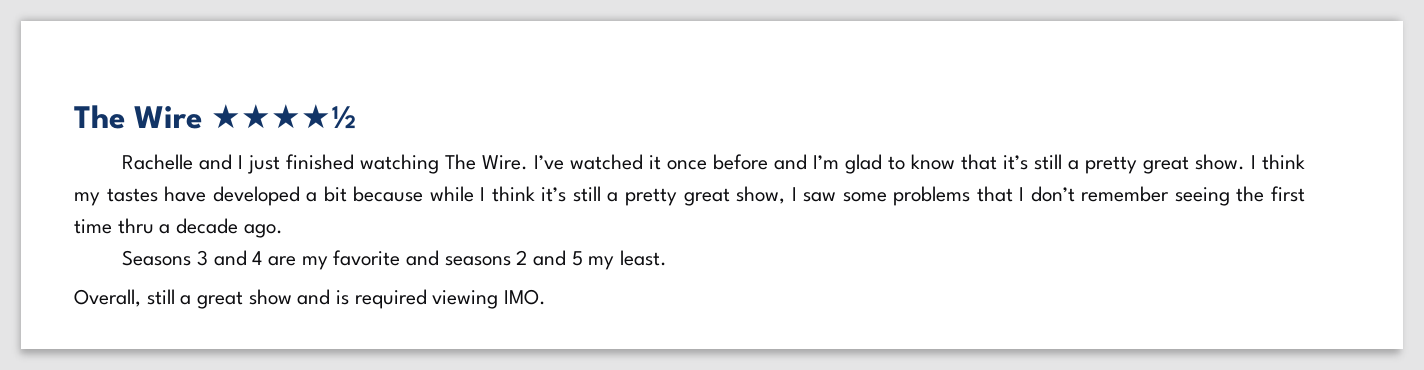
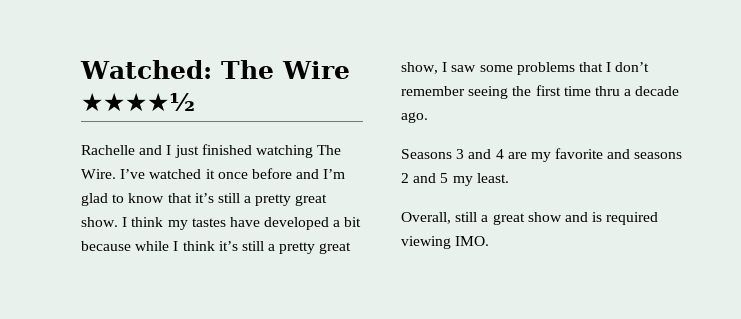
- The Wire ★★★★½
+ Watched: The Wire ★★★★½

